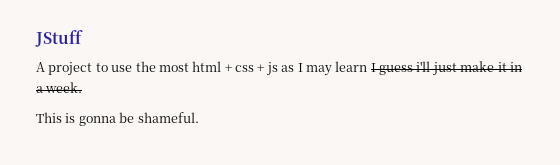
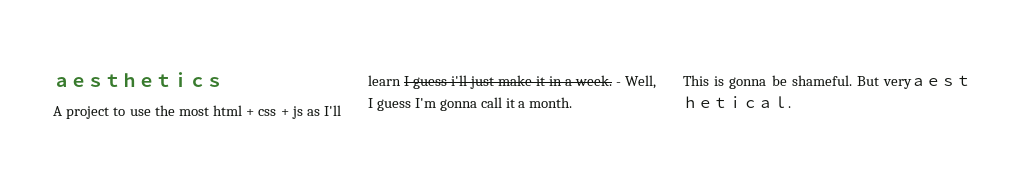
- JStuff
+ ａｅｓｔｈｅｔｉｃｓ
- A project to use the most html + css + js as I may learn I guess i'll just make it in a week.
+ A project to use the most html + css + js as I'll learn I guess i'll just make it in a week. - Well, I guess I'm gonna call it a month.
+ But veryａｅｓｔｈｅｔｉｃａｌ.

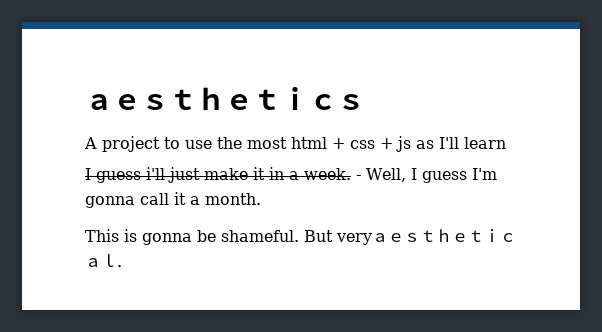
- A project to use the most html + css + js as I'll learn I guess i'll just make it in a week.
+ A project to use the most html + css + js as I'll learn
+ I guess i'll just make it in a week.

